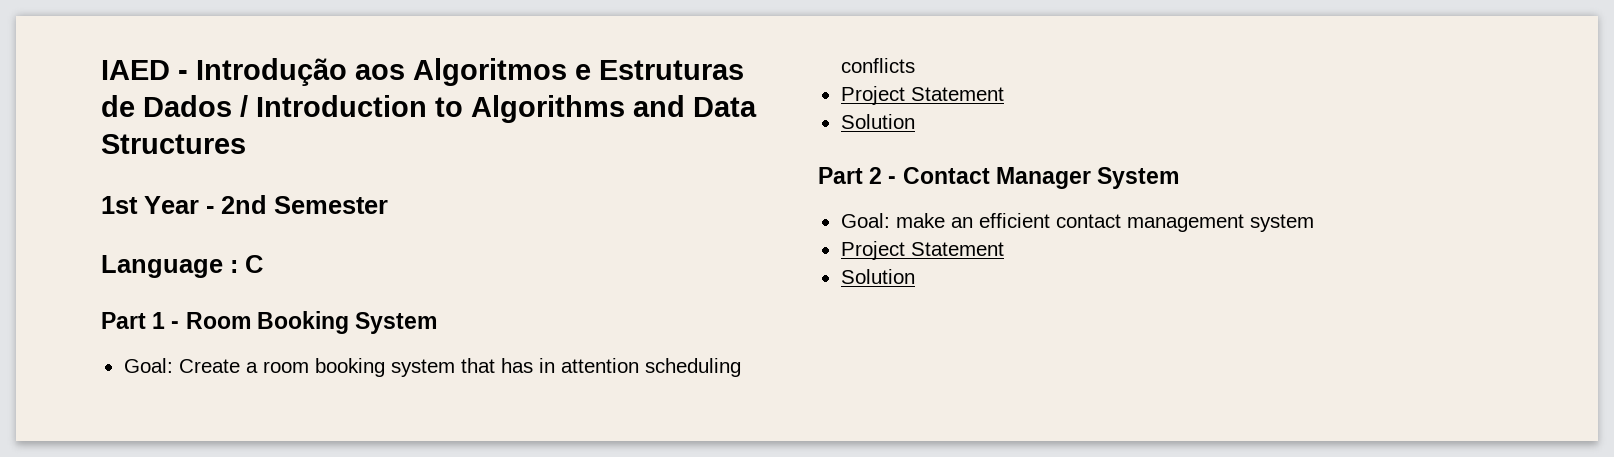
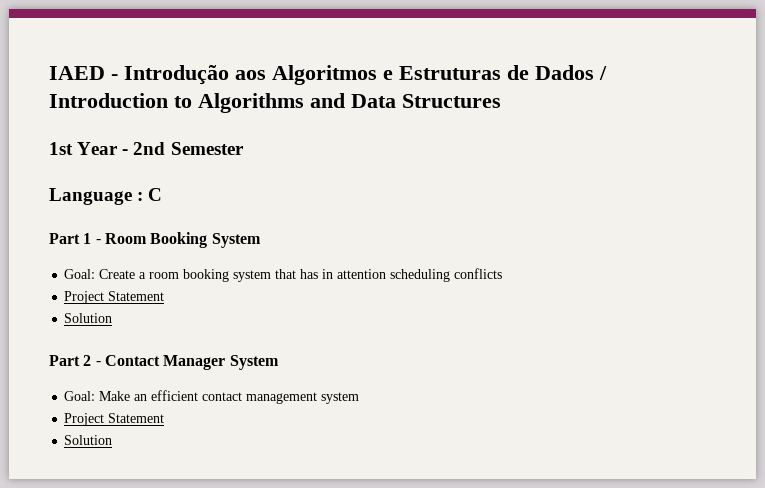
- Goal: make an efficient contact management system
+ Goal: Make an efficient contact management system

